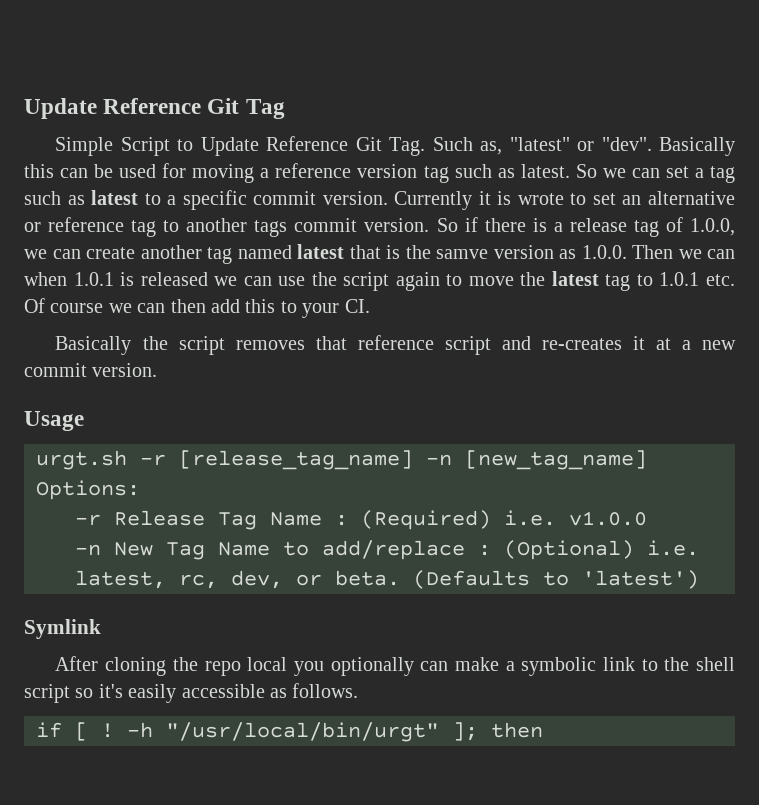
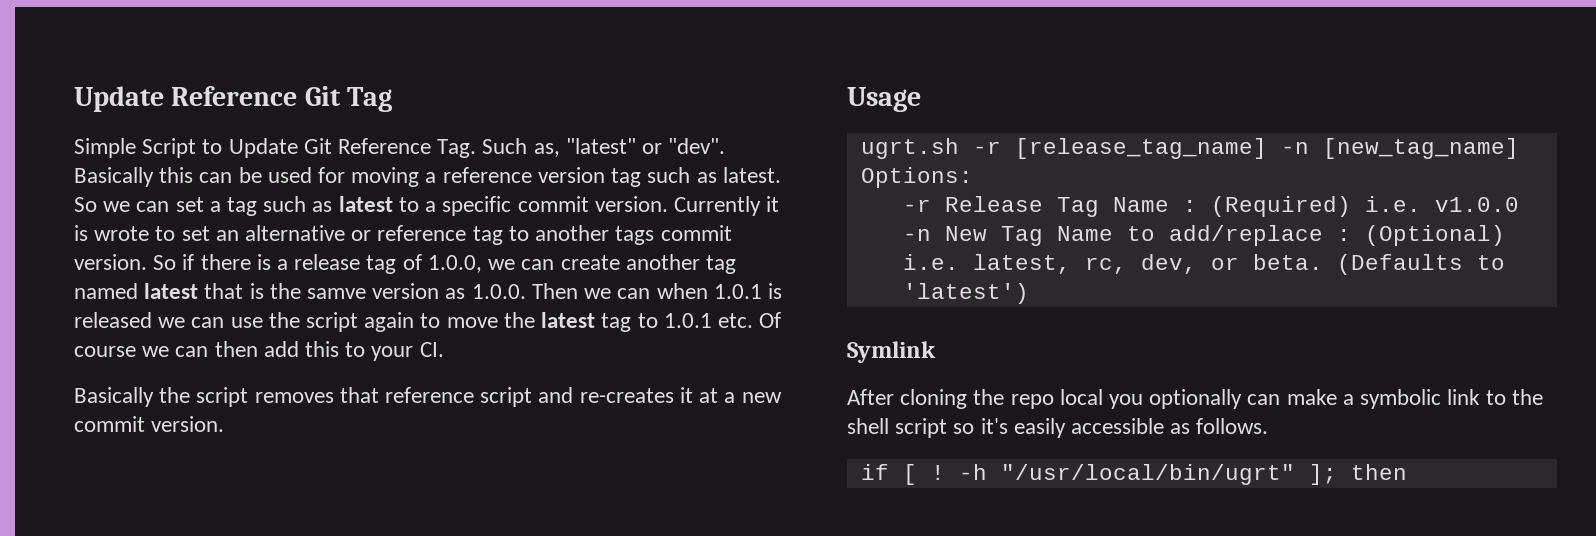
- Simple Script to Update Reference Git Tag. Such as, "latest" or "dev".
+ Simple Script to Update Git Reference Tag. Such as, "latest" or "dev".
- urgt.sh -r [release_tag_name] -n [new_tag_name]
+ ugrt.sh -r [release_tag_name] -n [new_tag_name]
- -h "/usr/local/bin/urgt" ]; then
+ -h "/usr/local/bin/ugrt" ]; then

